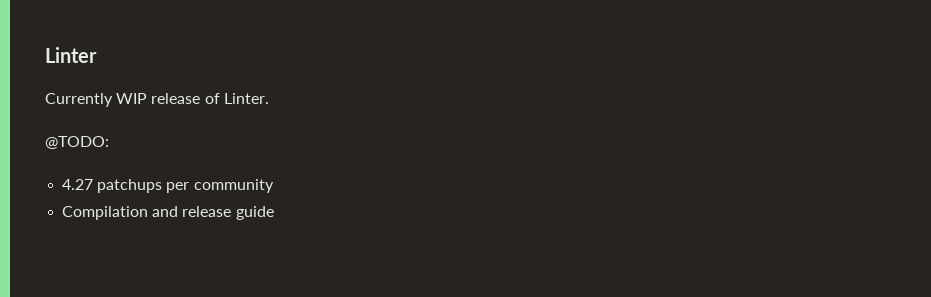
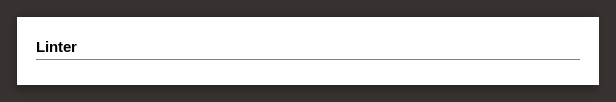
- Currently WIP release of Linter.
- @TODO:
- 4.27 patchups per community
- Compilation and release guide

